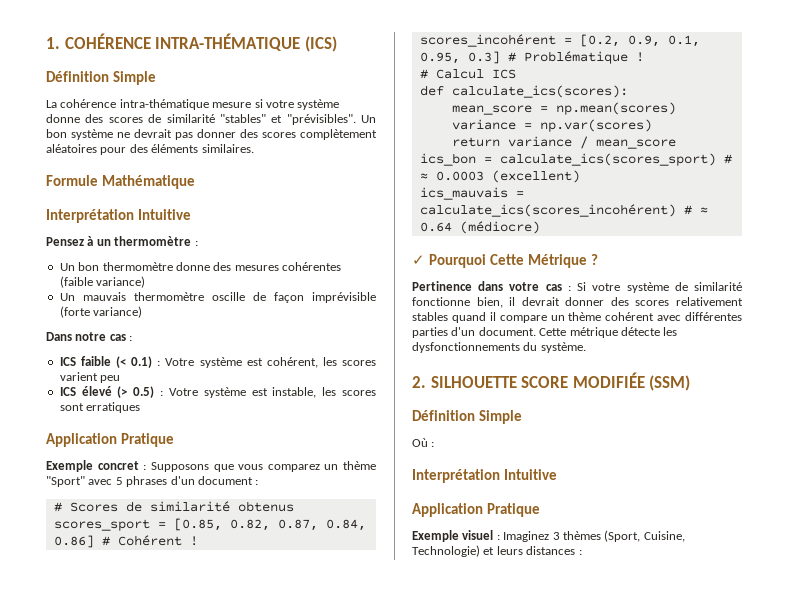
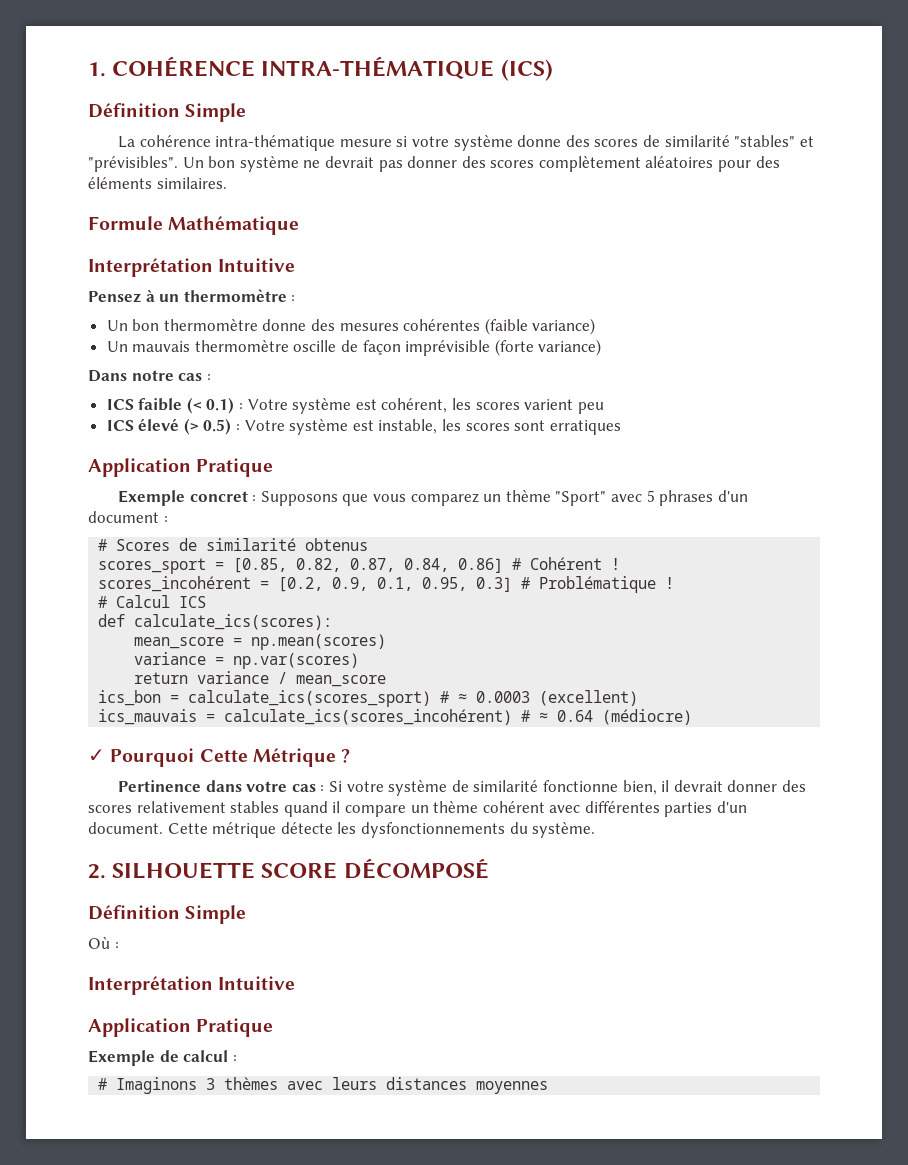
- 2. SILHOUETTE SCORE MODIFIÉE (SSM)
+ 2. SILHOUETTE SCORE DÉCOMPOSÉ
- Exemple visuel : Imaginez 3 thèmes (Sport, Cuisine, Technologie) et leurs distances :
+ Exemple de calcul :
+ # Imaginons 3 thèmes avec leurs distances moyennes

